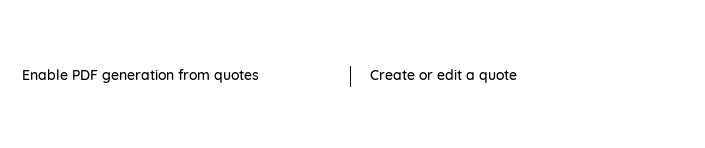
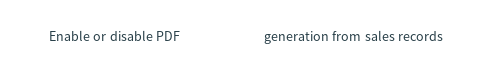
- Enable PDF generation from quotes
- Create or edit a quote
+ Enable or disable PDF generation from sales records

